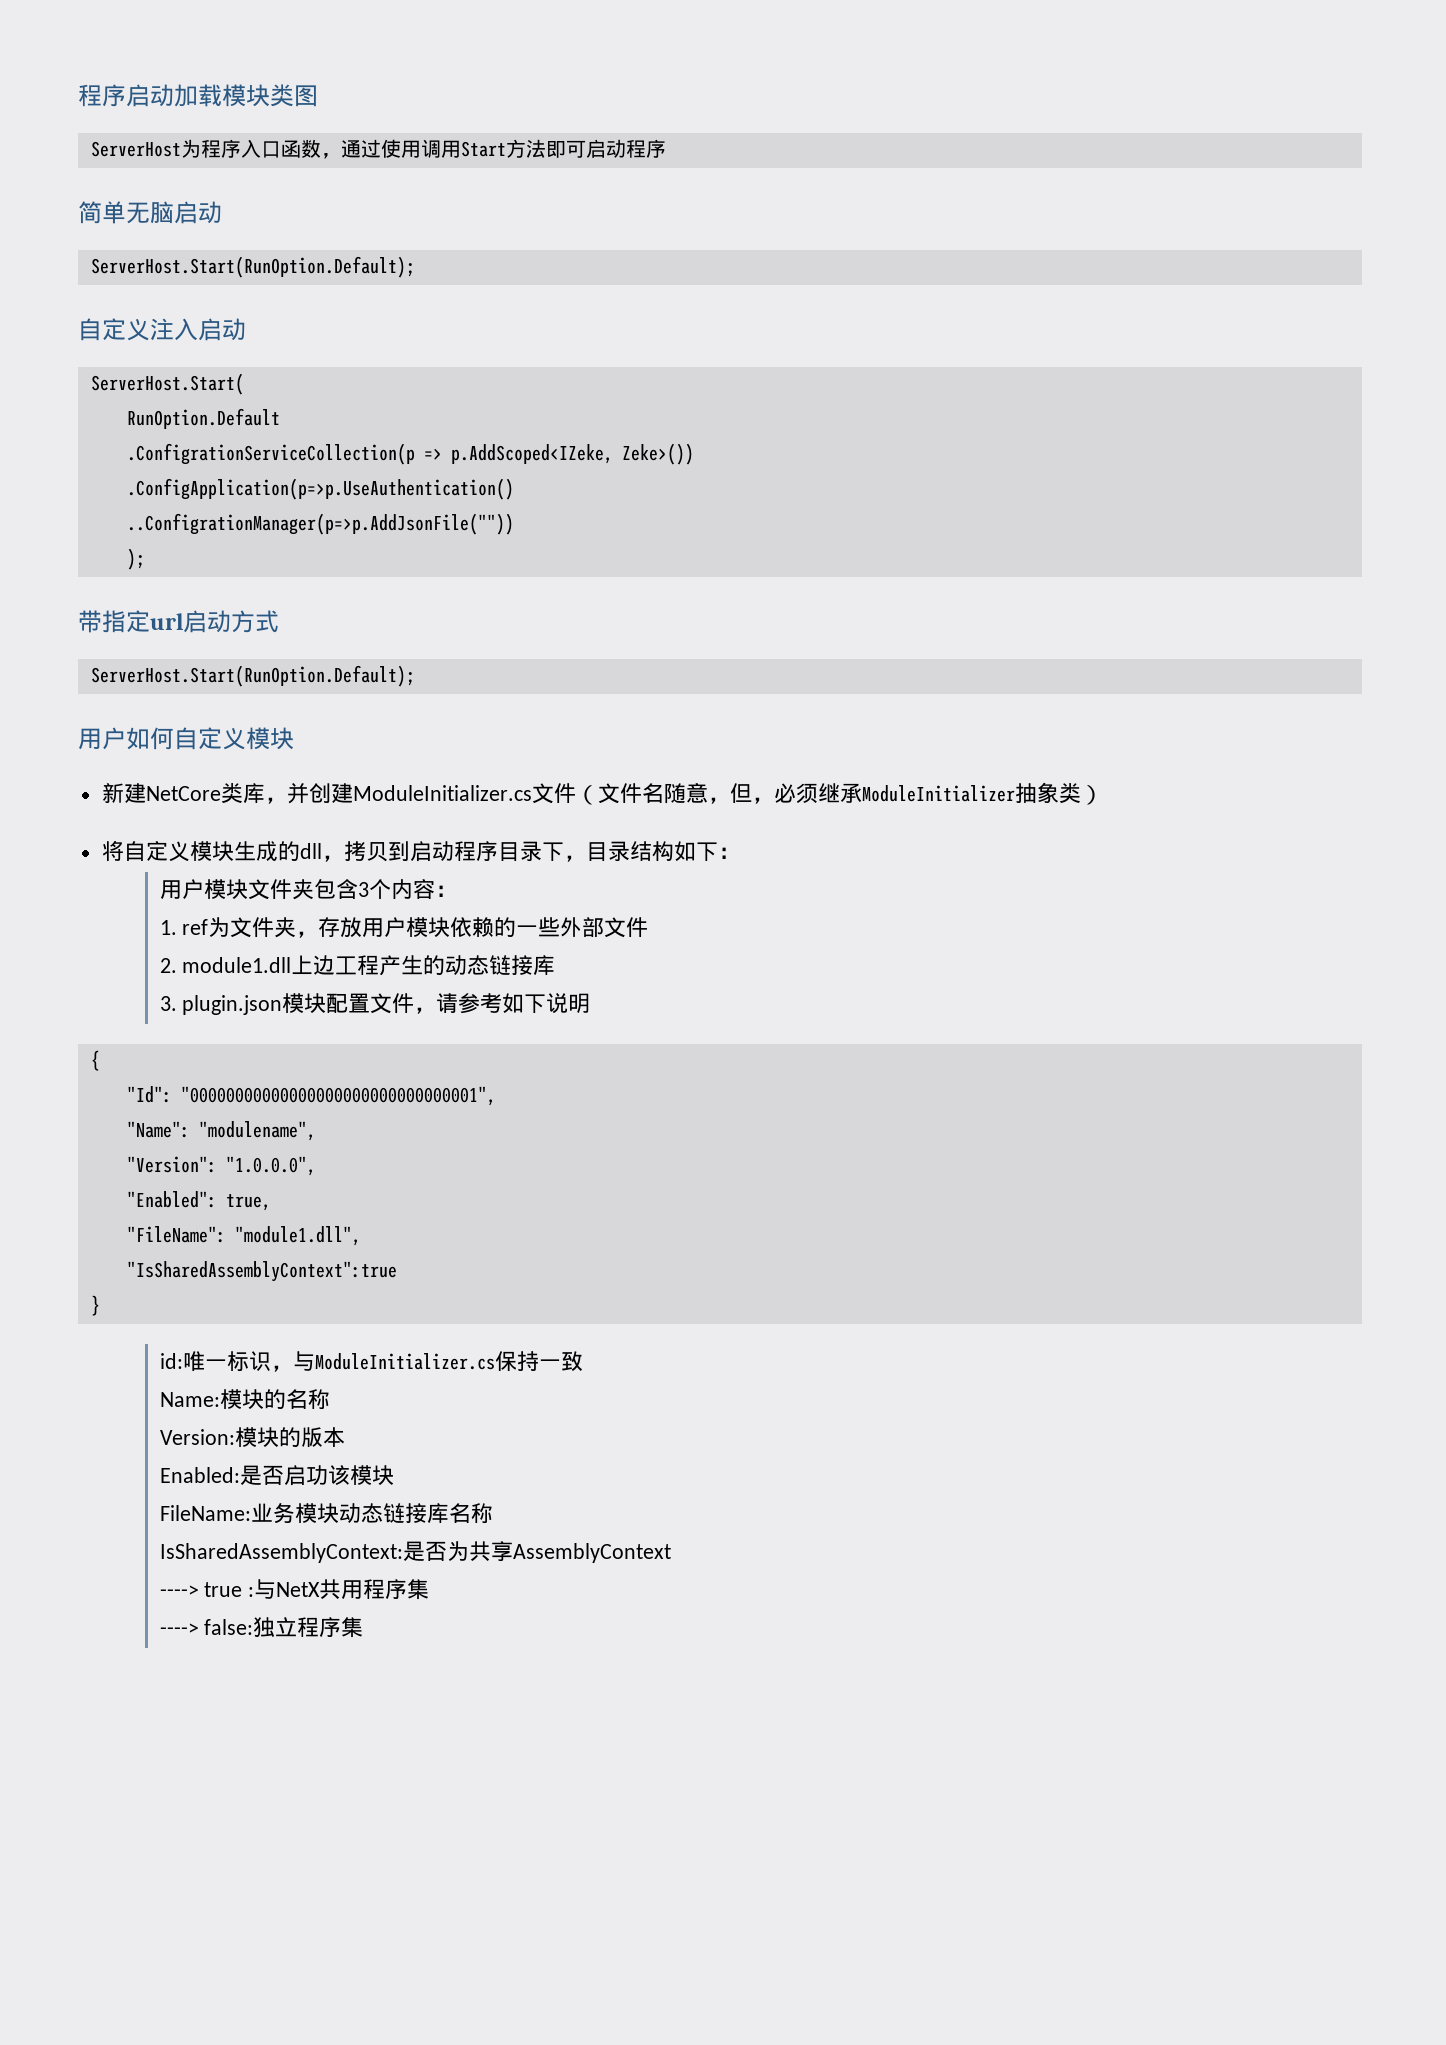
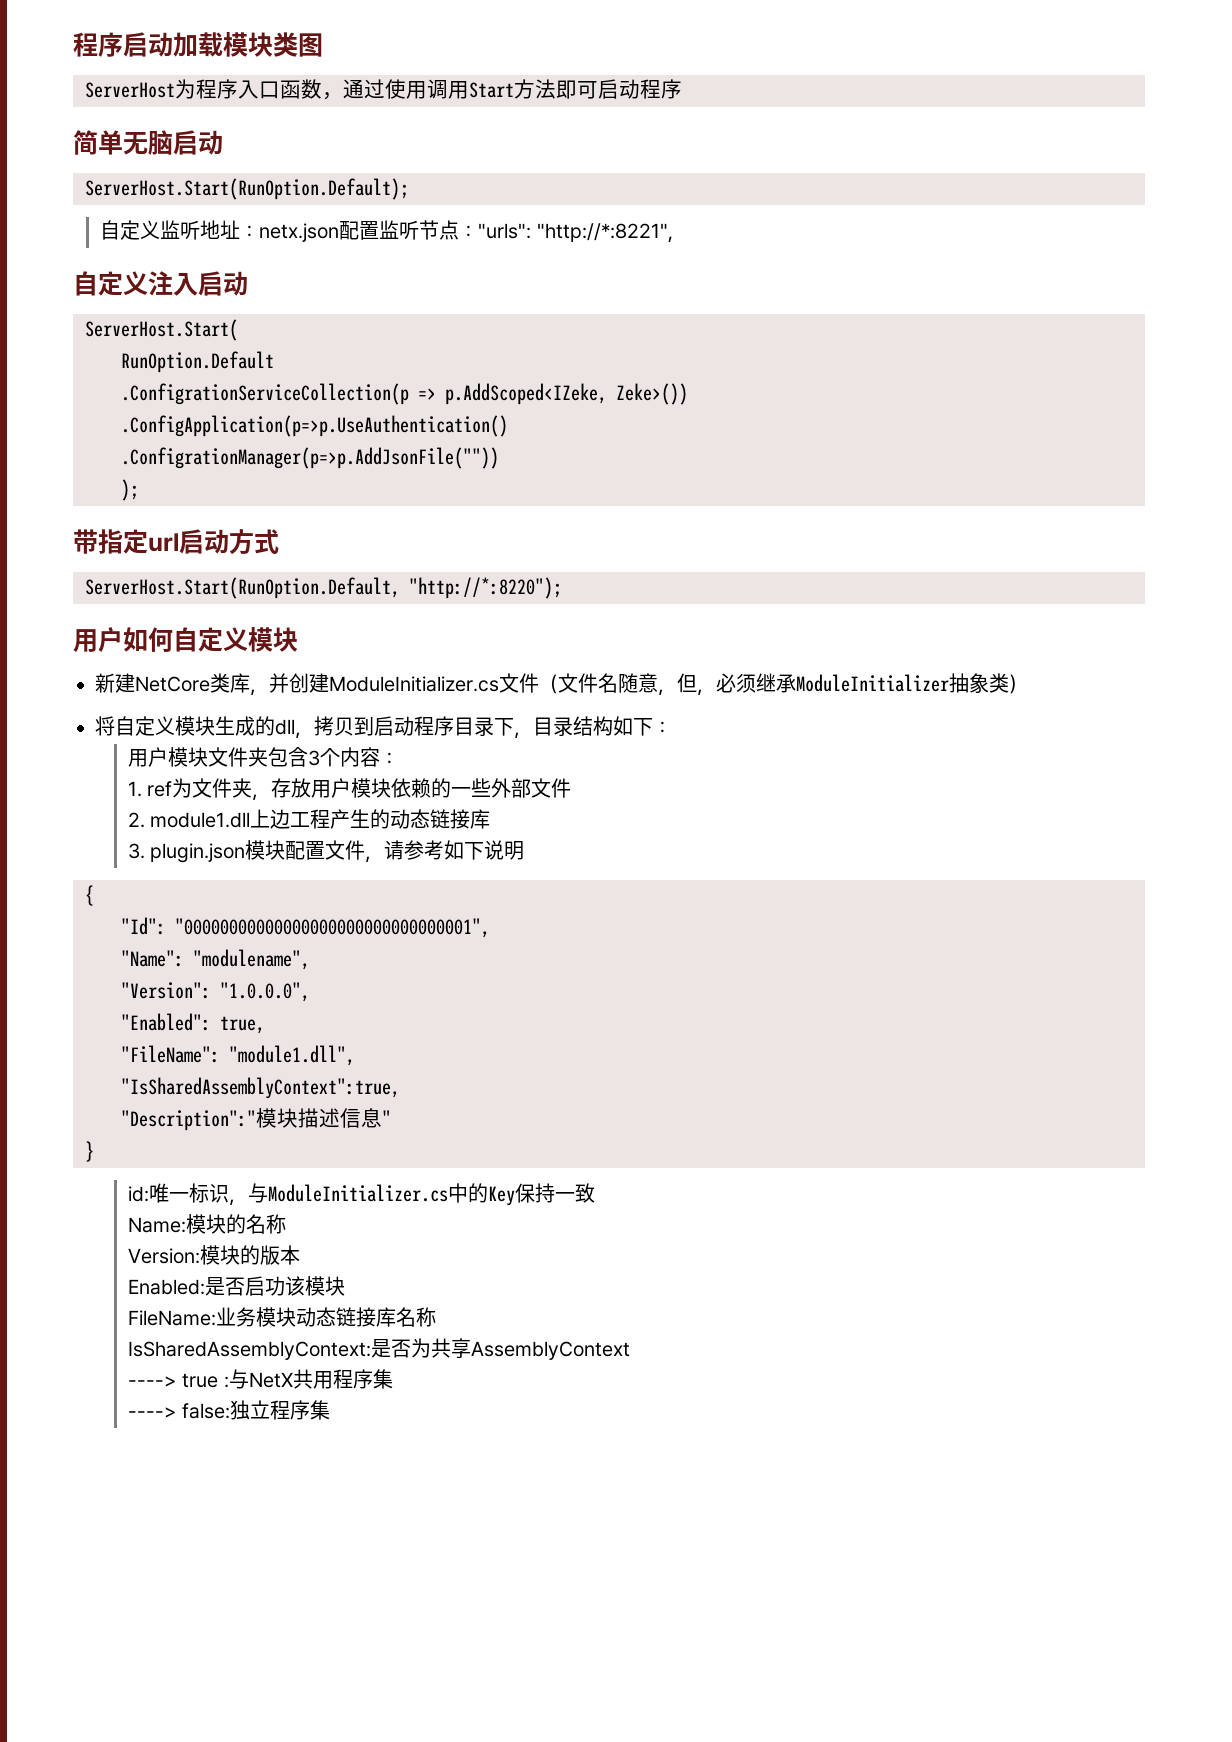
+ 自定义监听地址：netx.json配置监听节点："urls": "http://*:8221",
- ..ConfigrationManager(p=>p.AddJsonFile(""))
+ .ConfigrationManager(p=>p.AddJsonFile(""))
  带指定url启动方式
- ServerHost.Start(RunOption.Default);
+ ServerHost.Start(RunOption.Default, "http://*:8220");
- "IsSharedAssemblyContext":true
+ "IsSharedAssemblyContext":true,
+ "Description":"模块描述信息"
- id:唯一标识，与ModuleInitializer.cs保持一致
+ id:唯一标识，与ModuleInitializer.cs中的Key保持一致

